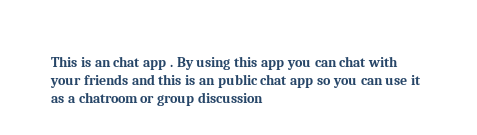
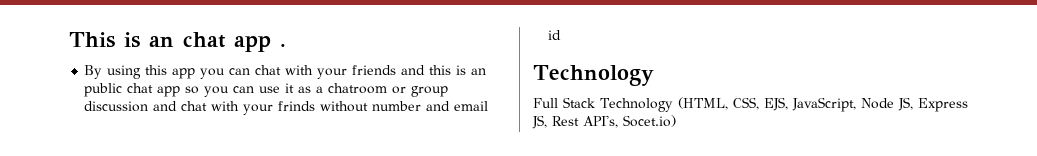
- This is an chat app . By using this app you can chat with your friends and this is an public chat app so you can use it as a chatroom or group discussion
+ This is an chat app .
+ By using this app you can chat with your friends and this is an public chat app so you can use it as a chatroom or group discussion and chat with your frinds without number and email id
+ Technology
+ Full Stack Technology (HTML, CSS, EJS, JavaScript, Node JS, Express JS, Rest API's, Socet.io)

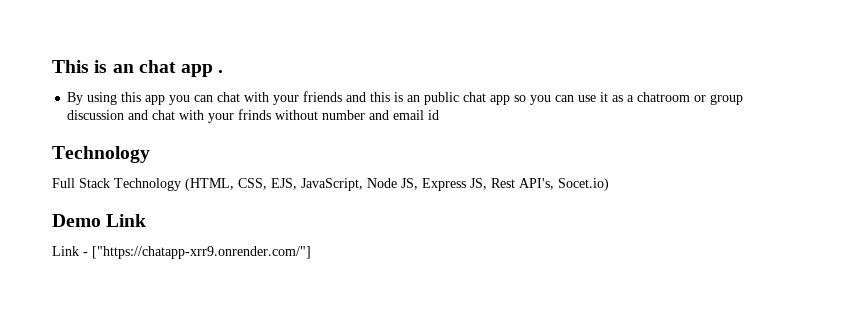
+ Demo Link
+ Link - ["https://chatapp-xrr9.onrender.com/"]

